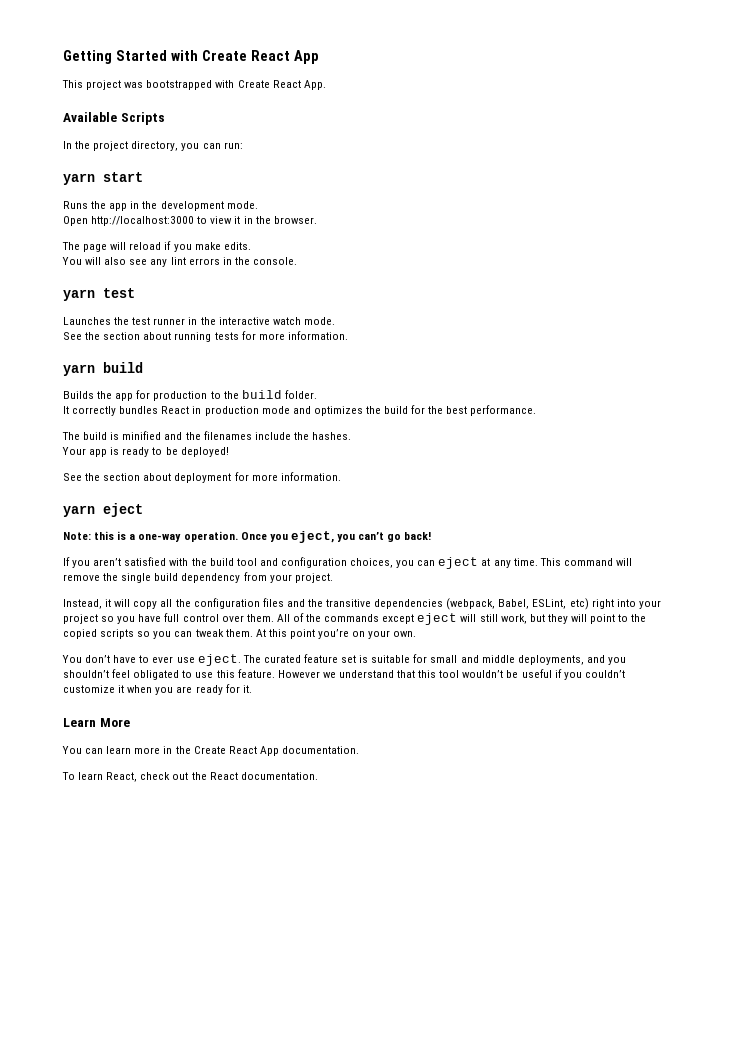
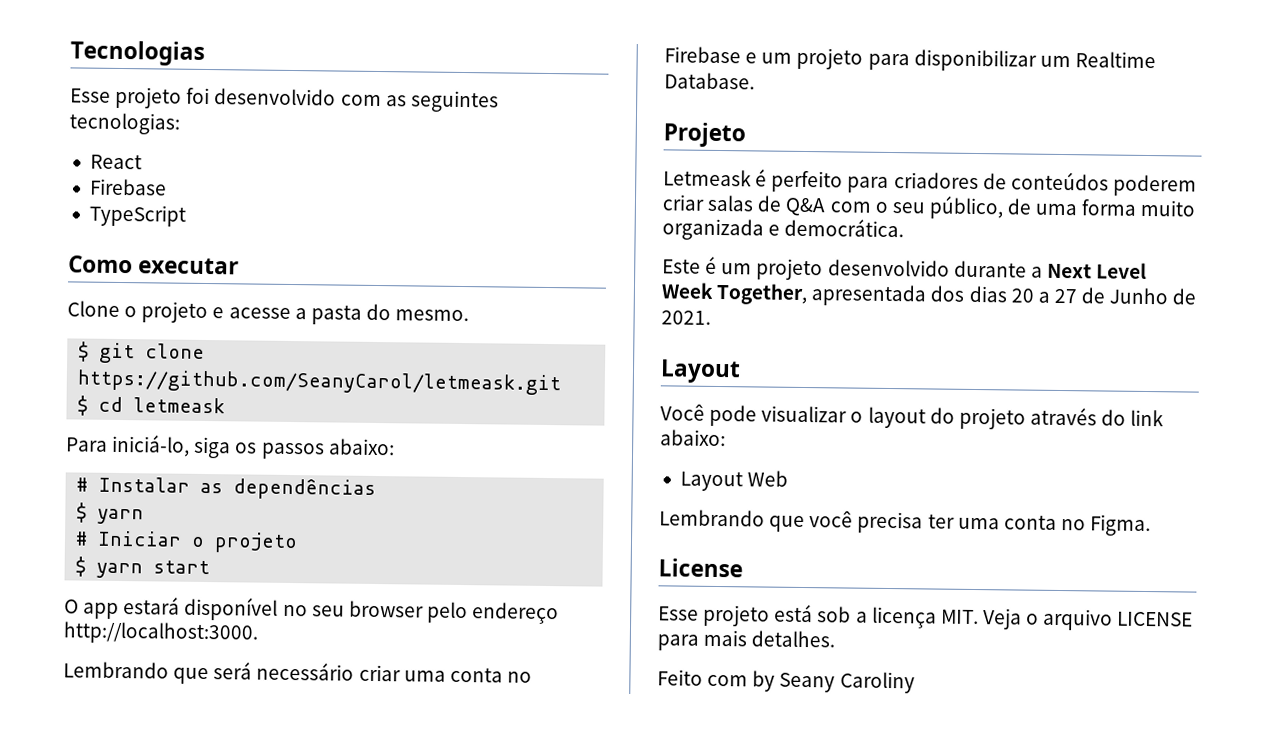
- Getting Started with Create React App
- This project was bootstrapped with Create React App.
- Available Scripts
- In the project directory, you can run:
- yarn start
- Runs the app in the development mode.
- Open http://localhost:3000 to view it in the browser.
- The page will reload if you make edits.
- You will also see any lint errors in the console.
- yarn test
- Launches the test runner in the interactive watch mode.
- See the section about running tests for more information.
- yarn build
- Builds the app for production to the build folder.
- It correctly bundles React in production mode and optimizes the build for the best performance.
- The build is minified and the filenames include the hashes.
- Your app is ready to be deployed!
- See the section about deployment for more information.
- yarn eject
- Note: this is a one-way operation. Once you eject, you can’t go back!
- If you aren’t satisfied with the build tool and configuration choices, you can eject at any time. This command will remove the single build dependency from your project.
- Instead, it will copy all the configuration files and the transitive dependencies (webpack, Babel, ESLint, etc) right into your project so you have full control over them. All of the commands except eject will still work, but they will point to the copied scripts so you can tweak them. At this point you’re on your own.
- You don’t have to ever use eject. The curated feature set is suitable for small and middle deployments, and you shouldn’t feel obligated to use this feature. However we understand that this tool wouldn’t be useful if you couldn’t customize it when you are ready for it.
- Learn More
- You can learn more in the Create React App documentation.
- To learn React, check out the React documentation.
+ Tecnologias
+ Esse projeto foi desenvolvido com as seguintes tecnologias:
+ React
+ Firebase
+ TypeScript
+ Como executar
+ Clone o projeto e acesse a pasta do mesmo.
+ $ git clone https://github.com/SeanyCarol/letmeask.git
+ $ cd letmeask
+ Para iniciá-lo, siga os passos abaixo:
+ # Instalar as dependências
+ $ yarn
+ # Iniciar o projeto
+ $ yarn start
+ O app estará disponível no seu browser pelo endereço http://localhost:3000.
+ Lembrando que será necessário criar uma conta no Firebase e um projeto para disponibilizar um Realtime Database.
+ Projeto
+ Letmeask é perfeito para criadores de conteúdos poderem criar salas de Q&A com o seu público, de uma forma muito organizada e democrática.
+ Este é um projeto desenvolvido durante a Next Level Week Together, apresentada dos dias 20 a 27 de Junho de 2021.
+ Layout
+ Você pode visualizar o layout do projeto através do link abaixo:
+ Layout Web
+ Lembrando que você precisa ter uma conta no Figma.
+ License
+ Esse projeto está sob a licença MIT. Veja o arquivo LICENSE para mais detalhes.
+ Feito com by Seany Caroliny

